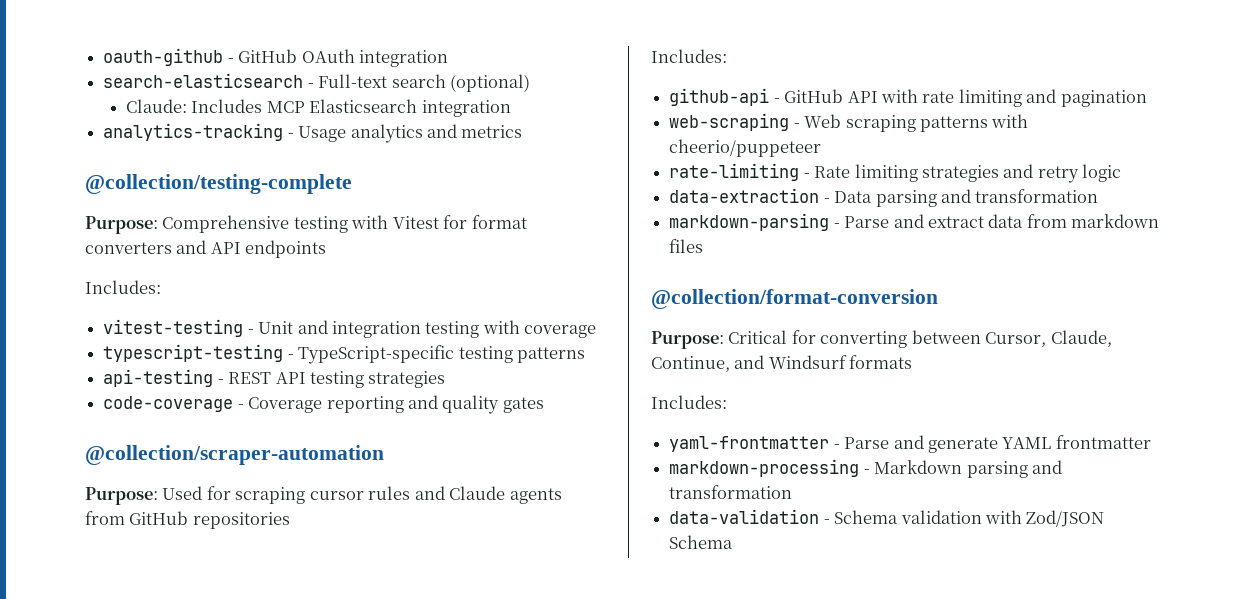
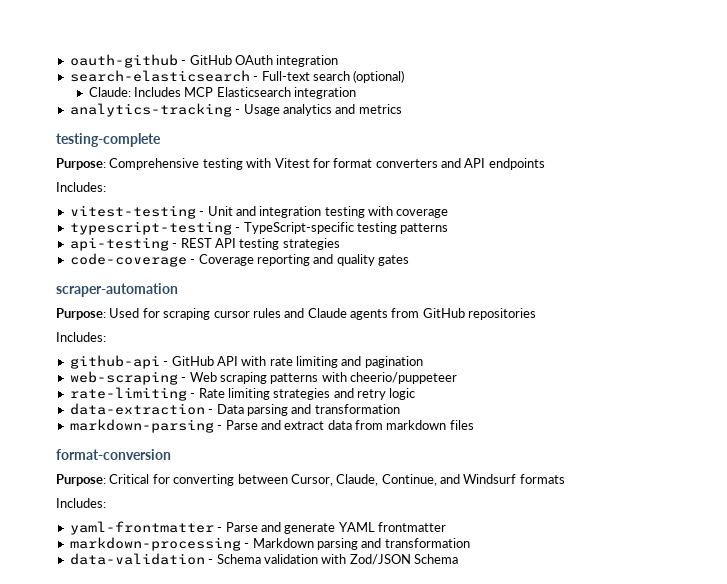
- @collection/testing-complete
+ testing-complete
- @collection/scraper-automation
+ scraper-automation
- @collection/format-conversion
+ format-conversion

